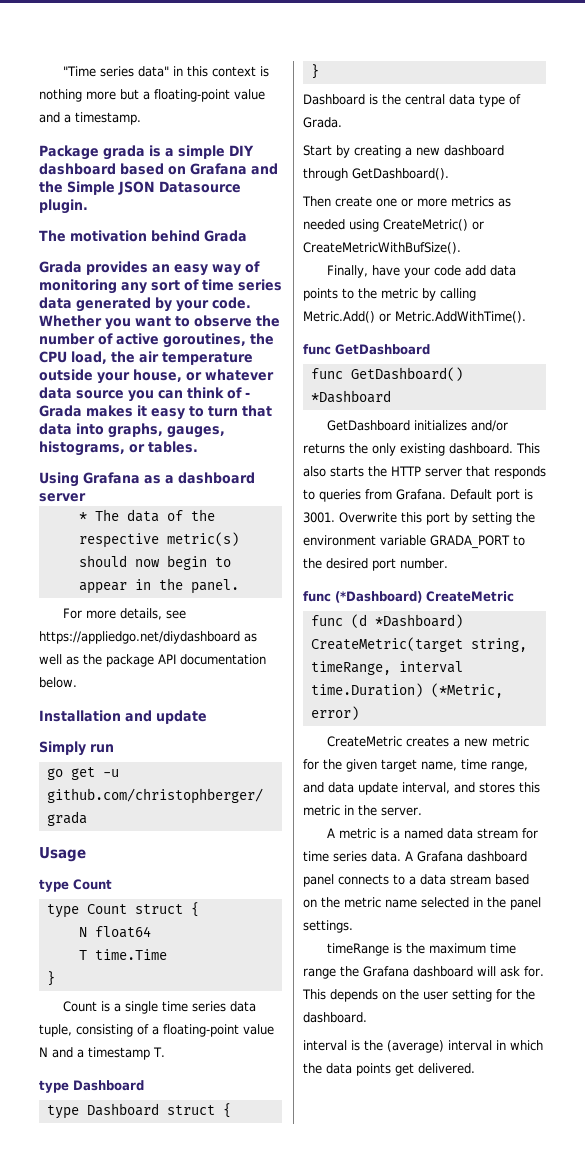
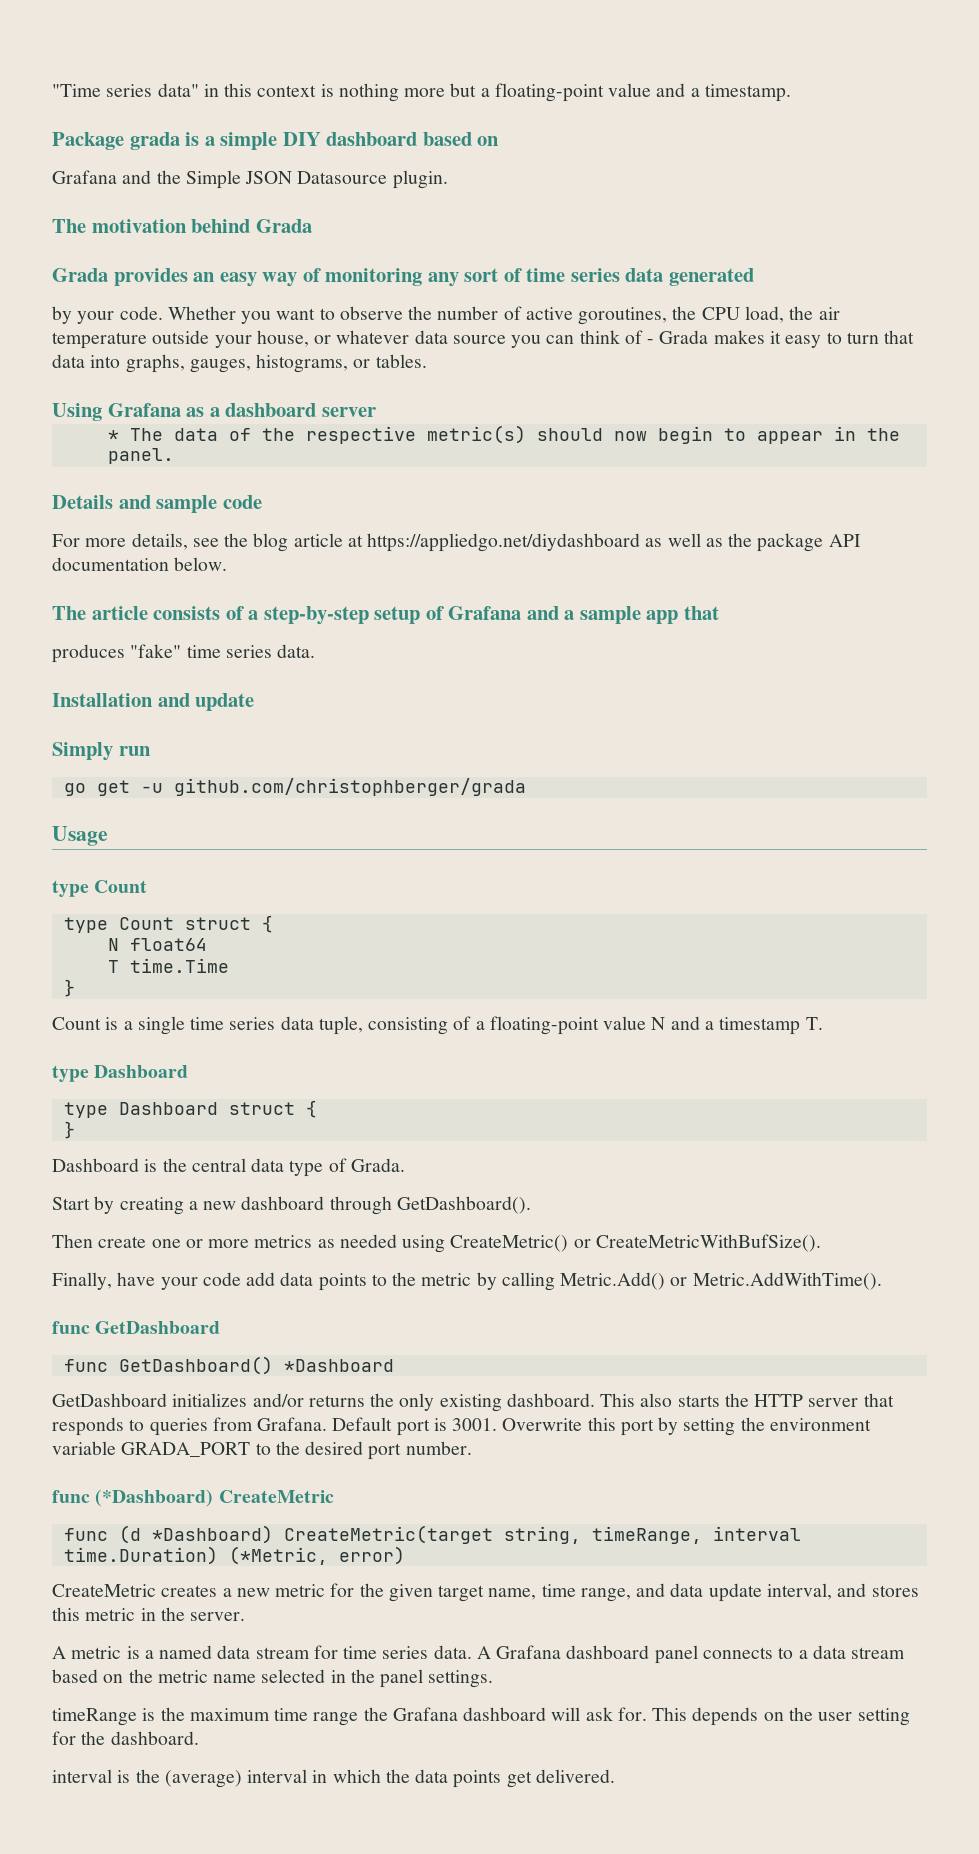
- Package grada is a simple DIY dashboard based on Grafana and the Simple JSON Datasource plugin.
+ Package grada is a simple DIY dashboard based on
+ Grafana and the Simple JSON Datasource plugin.
- Grada provides an easy way of monitoring any sort of time series data generated by your code.
+ Grada provides an easy way of monitoring any sort of time series data generated
+ by your code.
+ Details and sample code
- For more details, see https://appliedgo.net/diydashboard as well as the package API documentation below.
+ For more details, see the blog article at https://appliedgo.net/diydashboard as well as the package API documentation below.
+ The article consists of a step-by-step setup of Grafana and a sample app that
+ produces "fake" time series data.

